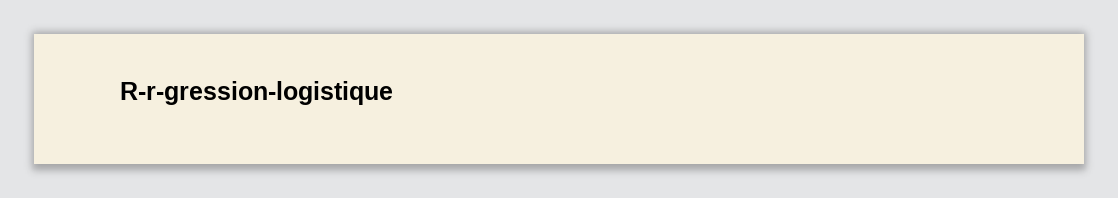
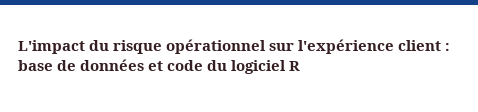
- R-r-gression-logistique
+ L'impact du risque opérationnel sur l'expérience client : base de données et code du logiciel R

